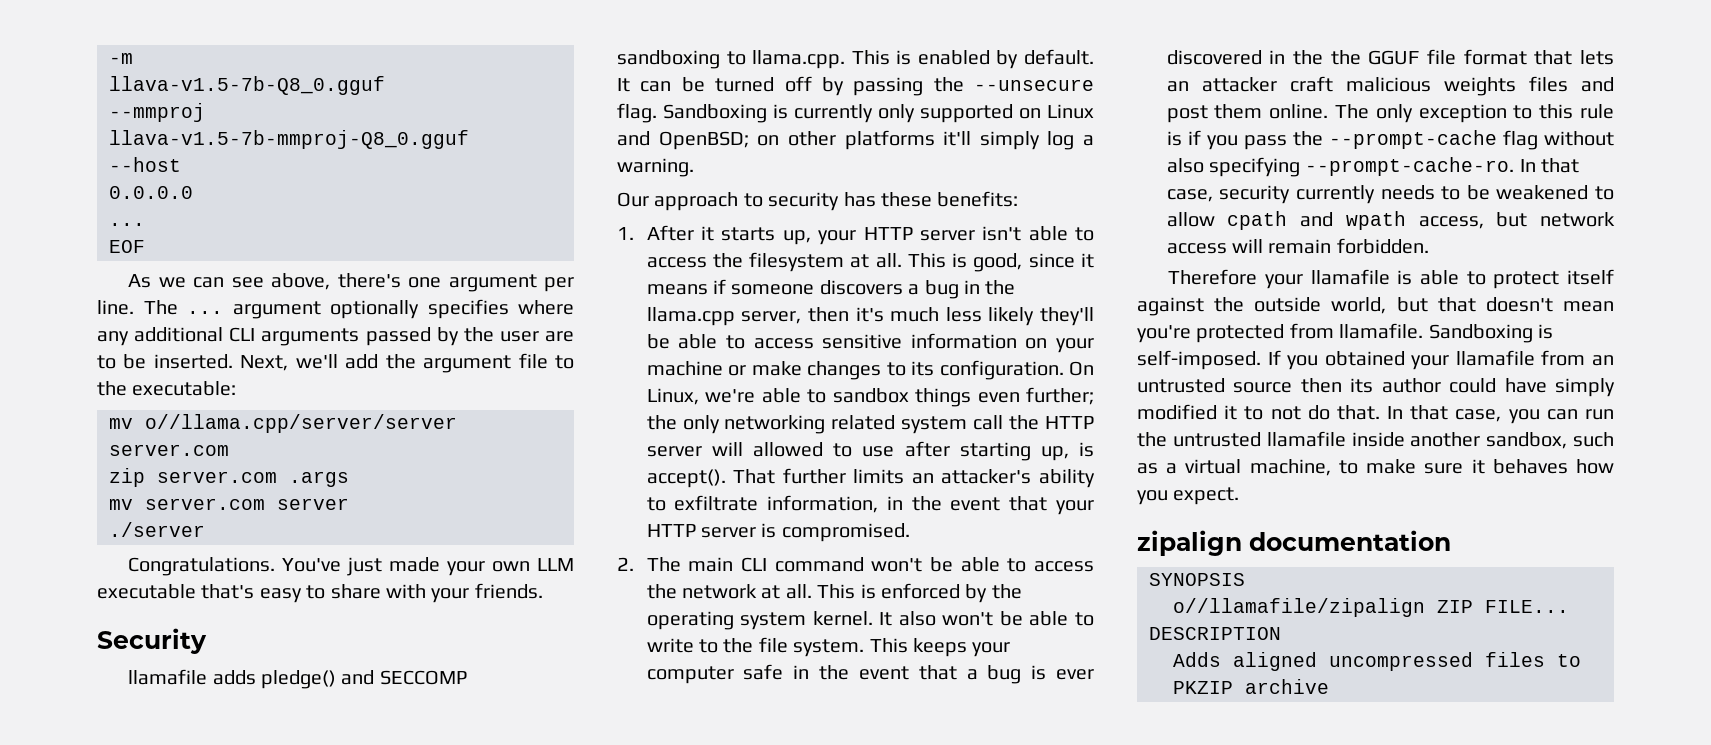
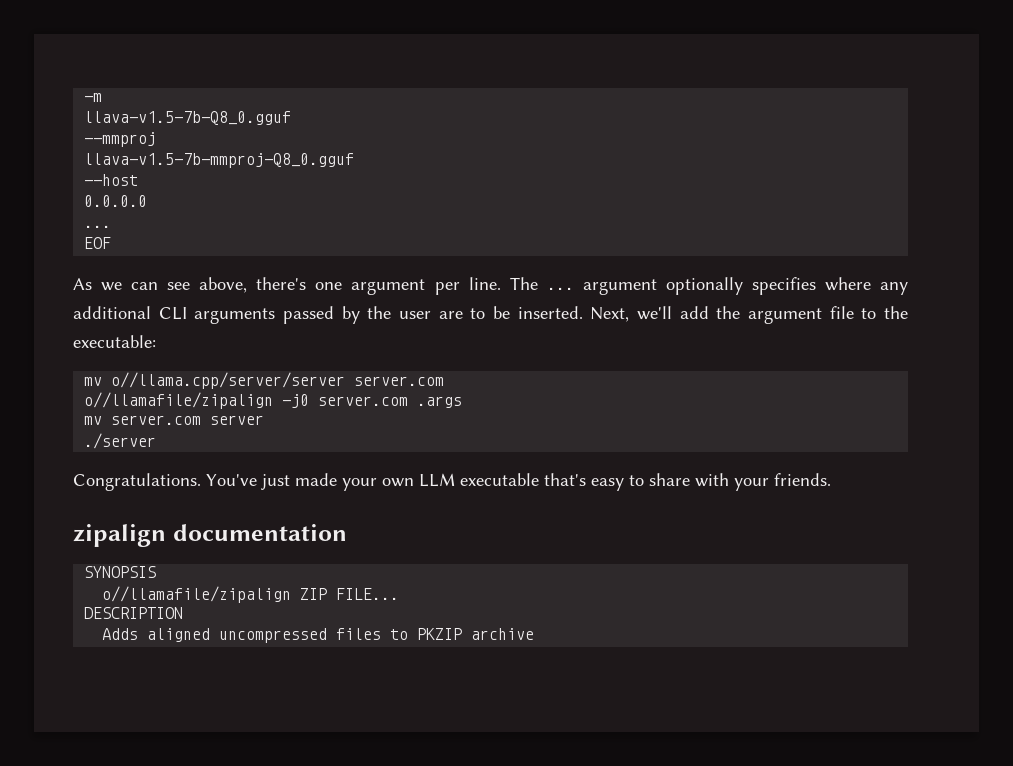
- zip server.com .args
+ o//llamafile/zipalign -j0 server.com .args
- Security
- llamafile adds pledge() and SECCOMP sandboxing to llama.cpp. This is enabled by default. It can be turned off by passing the --unsecure flag. Sandboxing is currently only supported on Linux and OpenBSD; on other platforms it'll simply log a warning.
- Our approach to security has these benefits:
- 1. After it starts up, your HTTP server isn't able to access the filesystem at all. This is good, since it means if someone discovers a bug in the llama.cpp server, then it's much less likely they'll be able to access sensitive information on your machine or make changes to its configuration. On Linux, we're able to sandbox things even further; the only networking related system call the HTTP server will allowed to use after starting up, is accept(). That further limits an attacker's ability to exfiltrate information, in the event that your HTTP server is compromised.
- 2. The main CLI command won't be able to access the network at all. This is enforced by the operating system kernel. It also won't be able to write to the file system. This keeps your computer safe in the event that a bug is ever discovered in the the GGUF file format that lets an attacker craft malicious weights files and post them online. The only exception to this rule is if you pass the --prompt-cache flag without also specifying --prompt-cache-ro. In that case, security currently needs to be weakened to allow cpath and wpath access, but network access will remain forbidden.
- Therefore your llamafile is able to protect itself against the outside world, but that doesn't mean you're protected from llamafile. Sandboxing is self-imposed. If you obtained your llamafile from an untrusted source then its author could have simply modified it to not do that. In that case, you can run the untrusted llamafile inside another sandbox, such as a virtual machine, to make sure it behaves how you expect.

